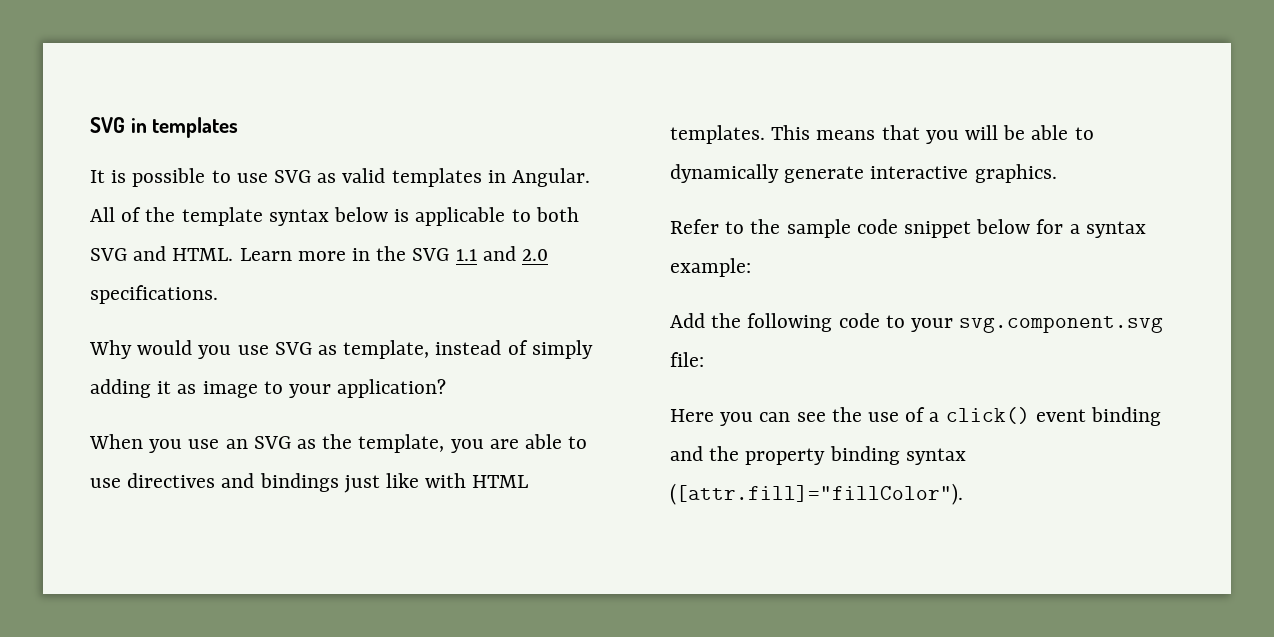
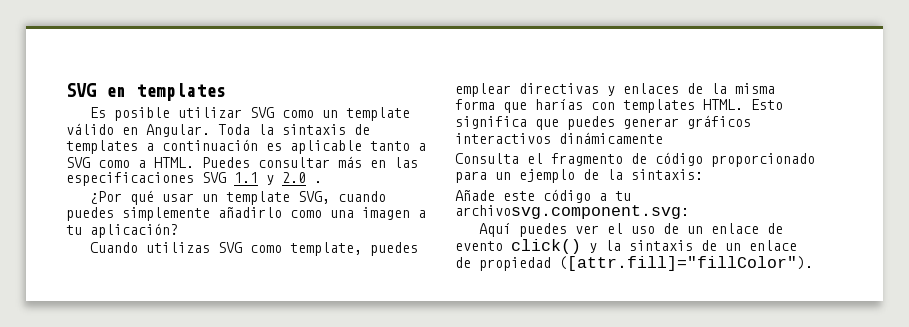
- SVG in templates
+ SVG en templates
- It is possible to use SVG as valid templates in Angular. All of the template syntax below is applicable to both SVG and HTML. Learn more in the SVG 1.1 and 2.0 specifications.
- Why would you use SVG as template, instead of simply adding it as image to your application?
- When you use an SVG as the template, you are able to use directives and bindings just like with HTML templates. This means that you will be able to dynamically generate interactive graphics.
- Refer to the sample code snippet below for a syntax example:
- Add the following code to your svg.component.svg file:
- Here you can see the use of a click() event binding and the property binding syntax ([attr.fill]="fillColor").
+ Es posible utilizar SVG como un template válido en Angular. Toda la sintaxis de templates a continuación es aplicable tanto a SVG como a HTML. Puedes consultar más en las especificaciones SVG 1.1 y 2.0 .
+ ¿Por qué usar un template SVG, cuando puedes simplemente añadirlo como una imagen a tu aplicación?
+ Cuando utilizas SVG como template, puedes emplear directivas y enlaces de la misma forma que harías con templates HTML. Esto significa que puedes generar gráficos interactivos dinámicamente
+ Consulta el fragmento de código proporcionado para un ejemplo de la sintaxis:
+ Añade este código a tu archivosvg.component.svg:
+ Aquí puedes ver el uso de un enlace de evento click() y la sintaxis de un enlace de propiedad ([attr.fill]="fillColor").

